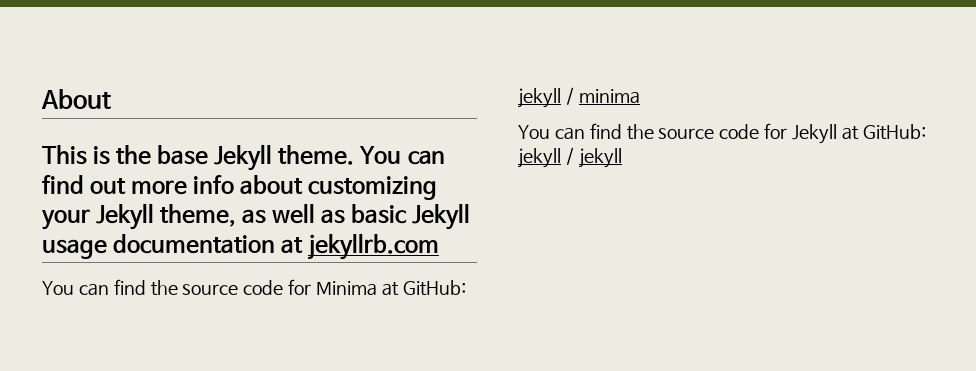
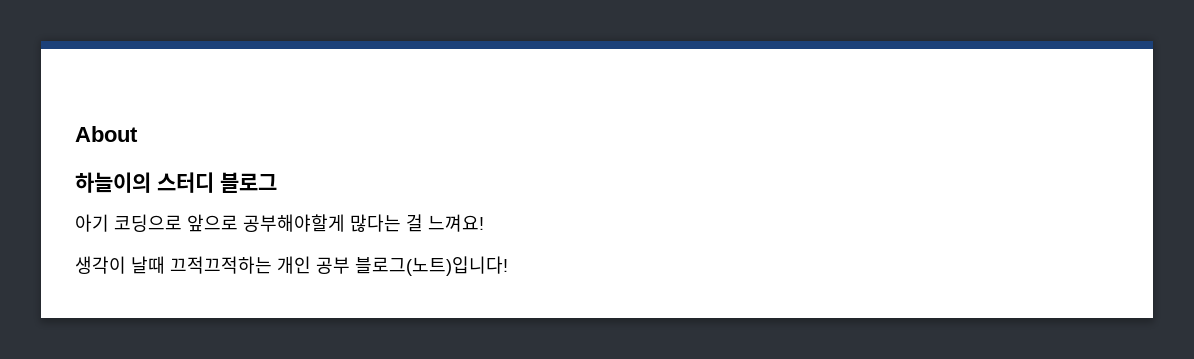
- This is the base Jekyll theme. You can find out more info about customizing your Jekyll theme, as well as basic Jekyll usage documentation at jekyllrb.com
- You can find the source code for Minima at GitHub: jekyll / minima
- You can find the source code for Jekyll at GitHub: jekyll / jekyll
+ 하늘이의 스터디 블로그
+ 아기 코딩으로 앞으로 공부해야할게 많다는 걸 느껴요!
+ 생각이 날때 끄적끄적하는 개인 공부 블로그(노트)입니다!

